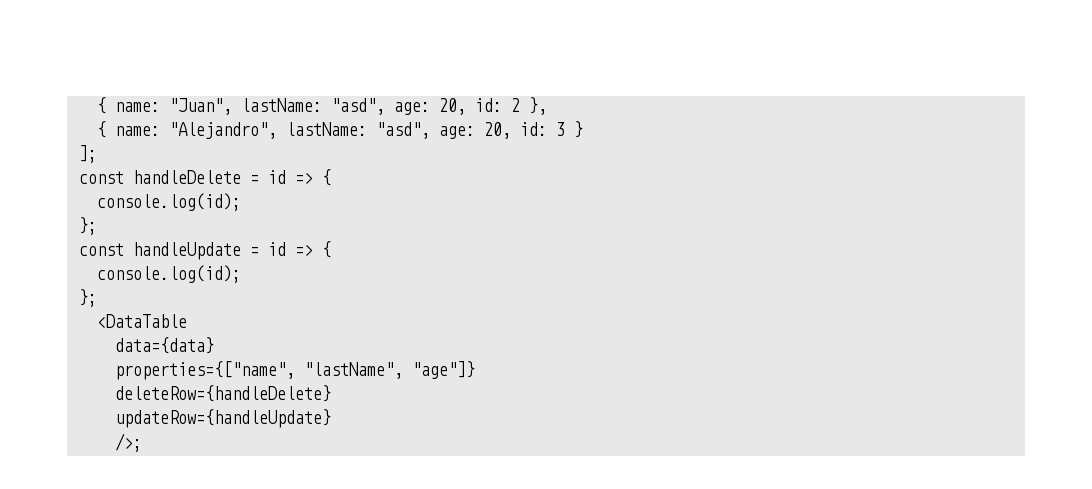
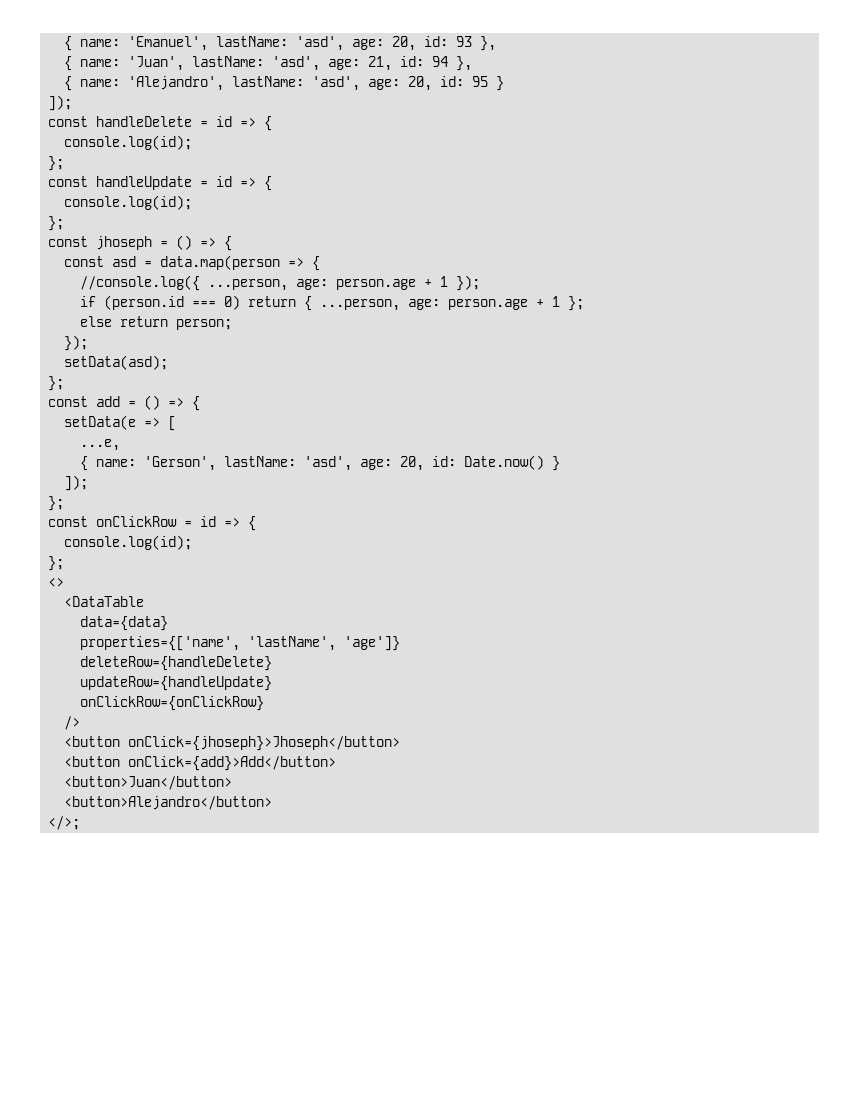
- { name: "Juan", lastName: "asd", age: 20, id: 2 },
- { name: "Alejandro", lastName: "asd", age: 20, id: 3 }
- ];
+ { name: 'Emanuel', lastName: 'asd', age: 20, id: 93 },
+ { name: 'Juan', lastName: 'asd', age: 21, id: 94 },
+ { name: 'Alejandro', lastName: 'asd', age: 20, id: 95 }
+ ]);
+ const jhoseph = () => {
+ const asd = data.map(person => {
+ //console.log({ ...person, age: person.age + 1 });
+ if (person.id === 0) return { ...person, age: person.age + 1 };
+ else return person;
+ });
+ setData(asd);
+ };
+ const add = () => {
+ setData(e => [
+ ...e,
+ { name: 'Gerson', lastName: 'asd', age: 20, id: Date.now() }
+ ]);
+ };
+ const onClickRow = id => {
+ console.log(id);
+ };
+ <>
- properties={["name", "lastName", "age"]}
+ properties={['name', 'lastName', 'age']}
- />;
+ onClickRow={onClickRow}
+ />
+ <button onClick={jhoseph}>Jhoseph</button>
+ <button onClick={add}>Add</button>
+ <button>Juan</button>
+ <button>Alejandro</button>
+ </>;

